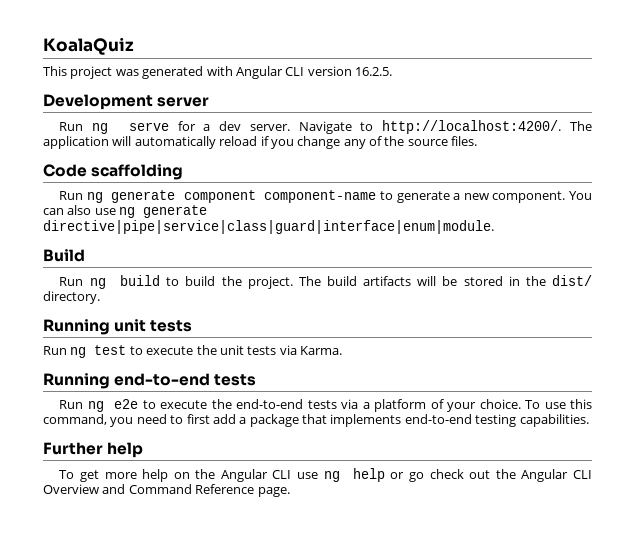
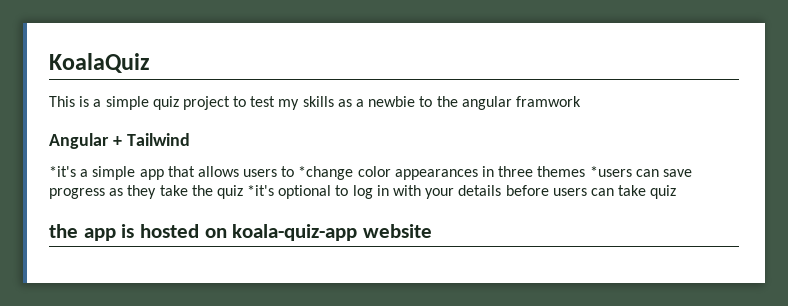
- This project was generated with Angular CLI version 16.2.5.
- Development server
- Run ng serve for a dev server. Navigate to http://localhost:4200/. The application will automatically reload if you change any of the source files.
- Code scaffolding
- Run ng generate component component-name to generate a new component. You can also use ng generate directive|pipe|service|class|guard|interface|enum|module.
- Build
- Run ng build to build the project. The build artifacts will be stored in the dist/ directory.
- Running unit tests
- Run ng test to execute the unit tests via Karma.
- Running end-to-end tests
- Run ng e2e to execute the end-to-end tests via a platform of your choice. To use this command, you need to first add a package that implements end-to-end testing capabilities.
- Further help
- To get more help on the Angular CLI use ng help or go check out the Angular CLI Overview and Command Reference page.
+ This is a simple quiz project to test my skills as a newbie to the angular framwork
+ Angular + Tailwind
+ *it's a simple app that allows users to *change color appearances in three themes *users can save progress as they take the quiz *it's optional to log in with your details before users can take quiz
+ the app is hosted on koala-quiz-app website

